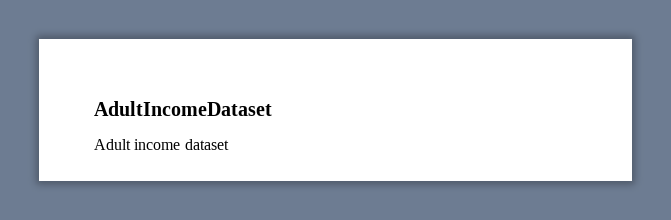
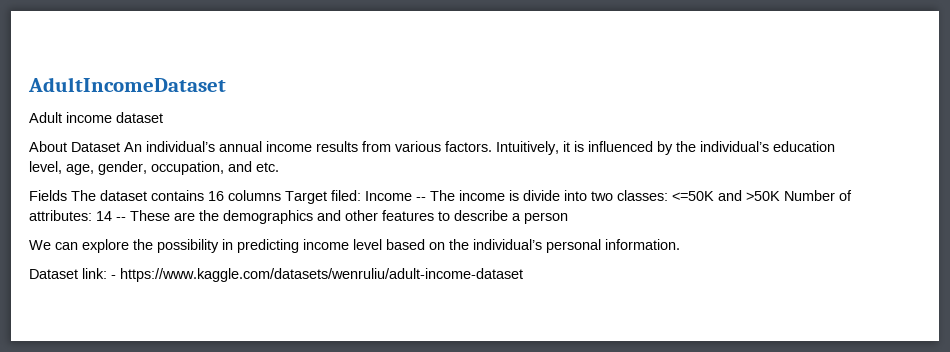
+ About Dataset An individual’s annual income results from various factors. Intuitively, it is influenced by the individual’s education level, age, gender, occupation, and etc.
+ Fields The dataset contains 16 columns Target filed: Income -- The income is divide into two classes: <=50K and >50K Number of attributes: 14 -- These are the demographics and other features to describe a person
+ We can explore the possibility in predicting income level based on the individual’s personal information.
+ Dataset link: - https://www.kaggle.com/datasets/wenruliu/adult-income-dataset

